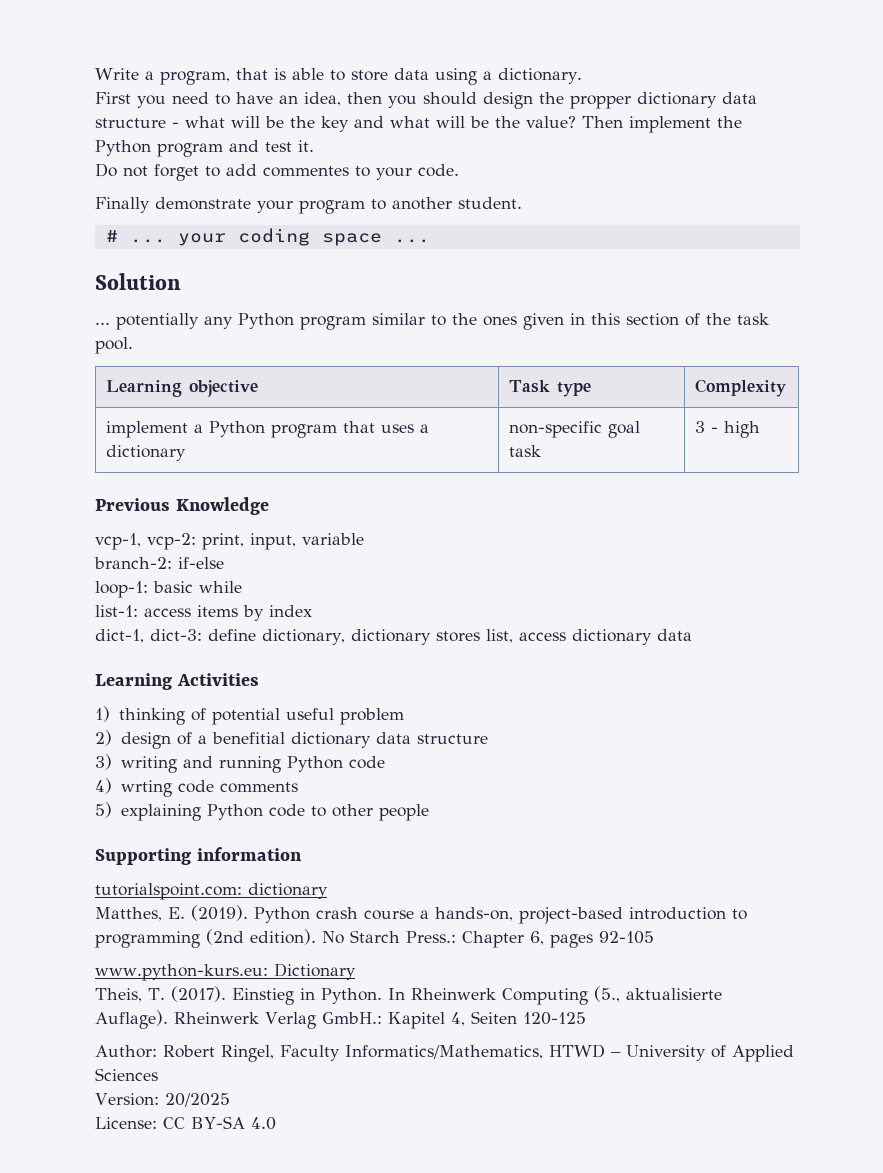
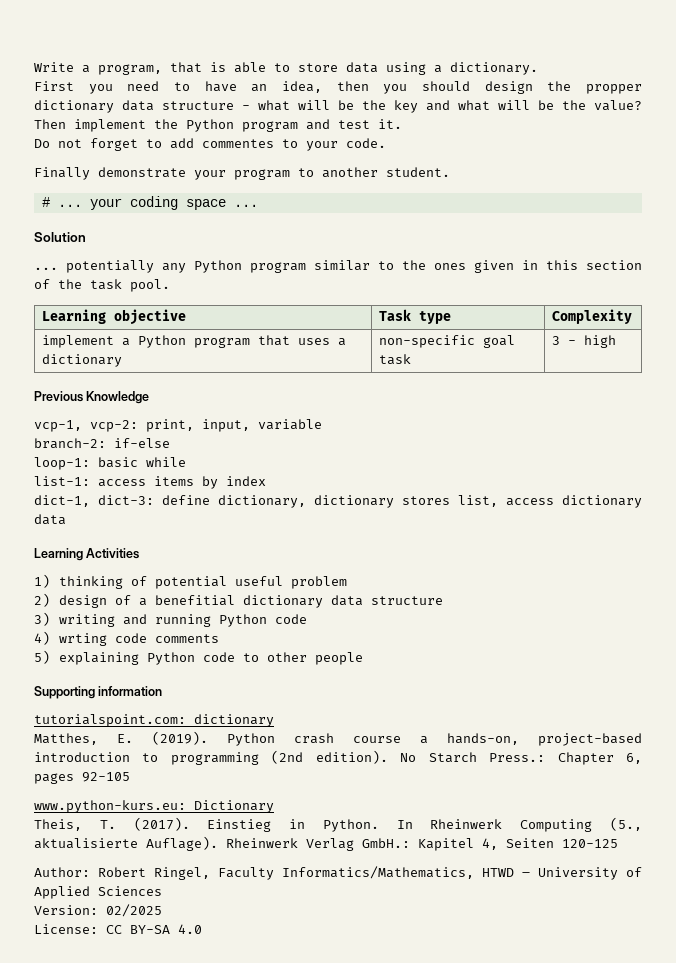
- Version: 20/2025
+ Version: 02/2025

